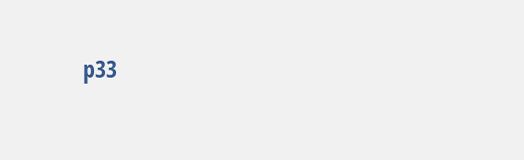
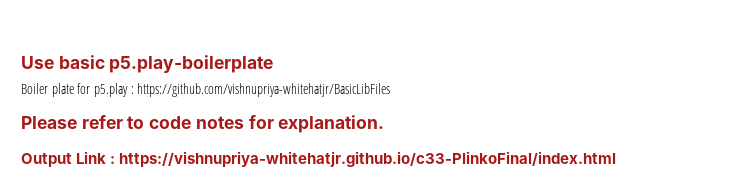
- p33
+ Use basic p5.play-boilerplate
+ Boiler plate for p5.play : https://github.com/vishnupriya-whitehatjr/BasicLibFiles
+ Please refer to code notes for explanation.
+ Output Link : https://vishnupriya-whitehatjr.github.io/c33-PlinkoFinal/index.html

